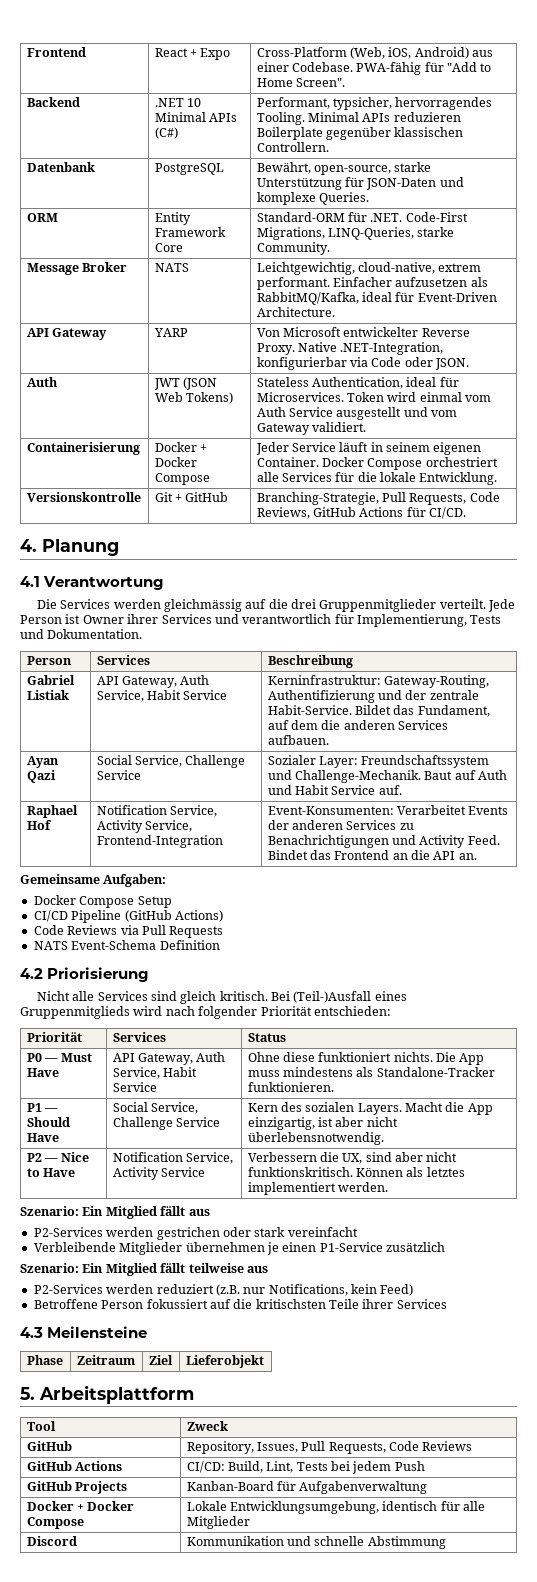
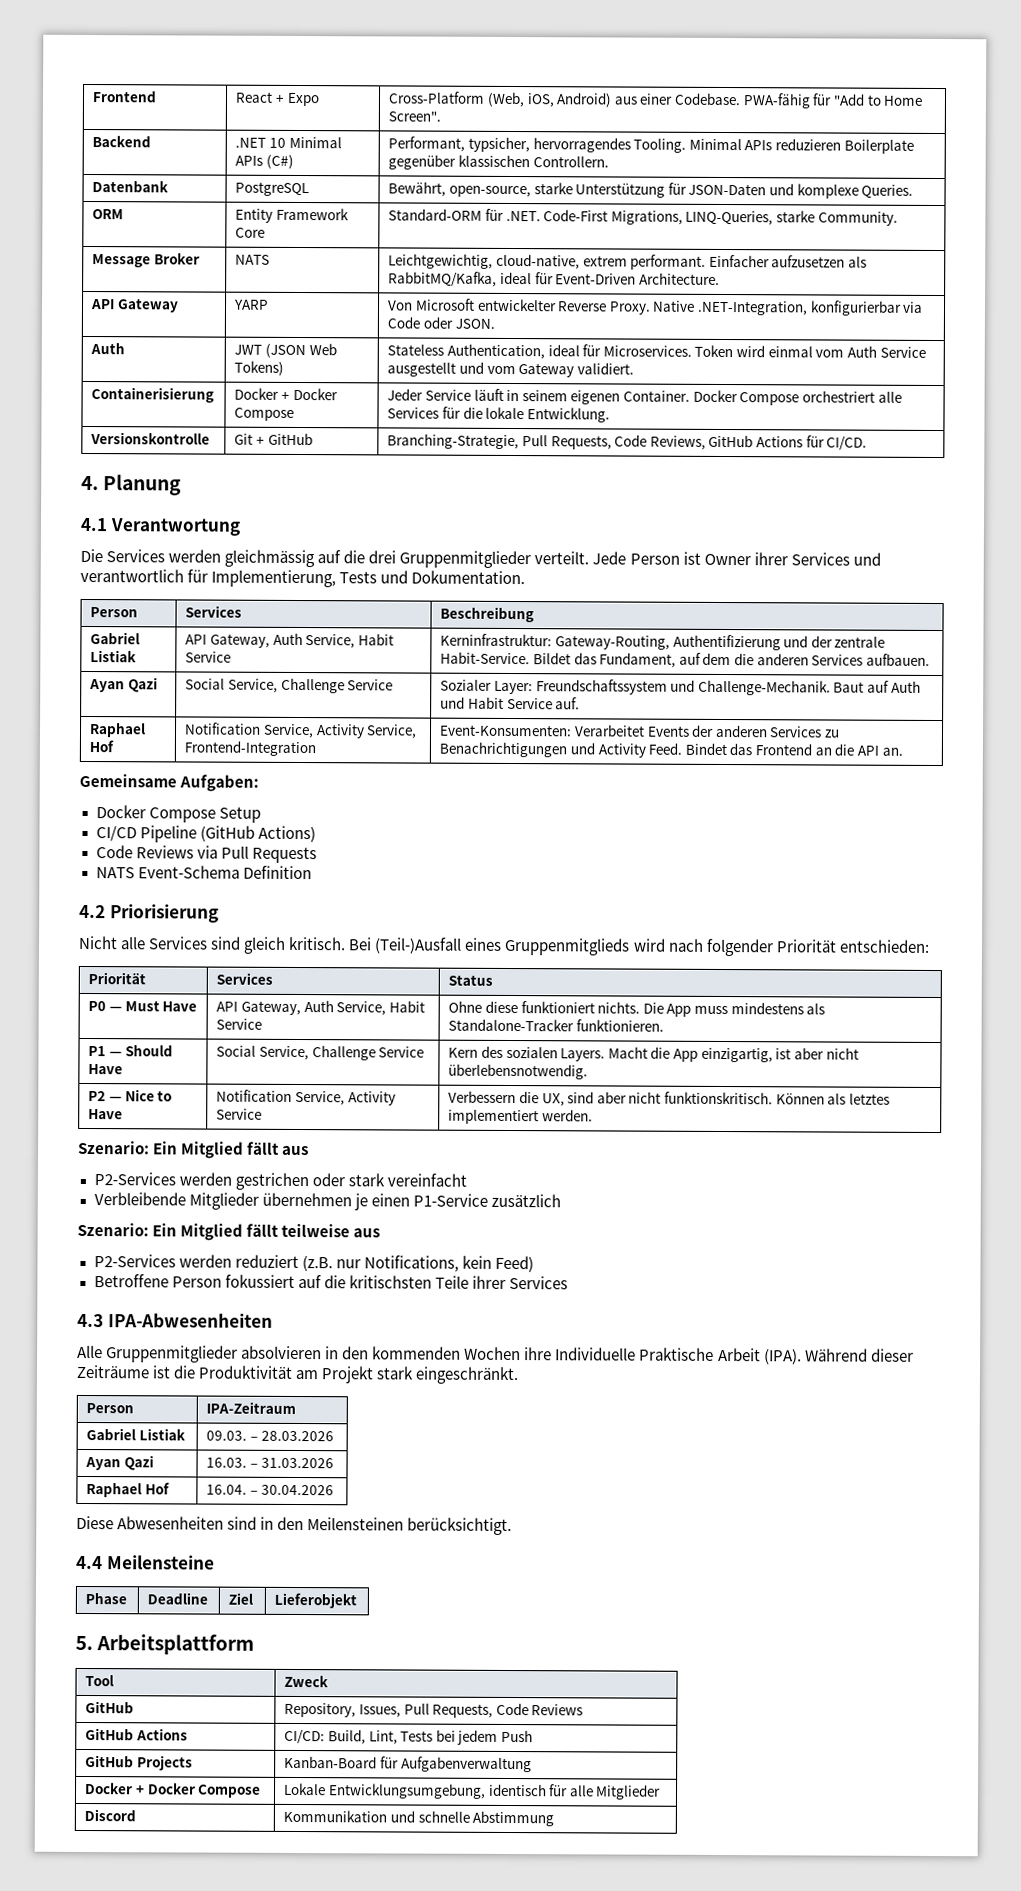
- 4.3 Meilensteine
+ 4.3 IPA-Abwesenheiten
+ Alle Gruppenmitglieder absolvieren in den kommenden Wochen ihre Individuelle Praktische Arbeit (IPA). Während dieser Zeiträume ist die Produktivität am Projekt stark eingeschränkt.
+ Person | IPA-Zeitraum
+ Gabriel Listiak | 09.03. – 28.03.2026
+ Ayan Qazi | 16.03. – 31.03.2026
+ Raphael Hof | 16.04. – 30.04.2026
+ Diese Abwesenheiten sind in den Meilensteinen berücksichtigt.
+ 4.4 Meilensteine
- Phase | Zeitraum | Ziel | Lieferobjekt
+ Phase | Deadline | Ziel | Lieferobjekt

